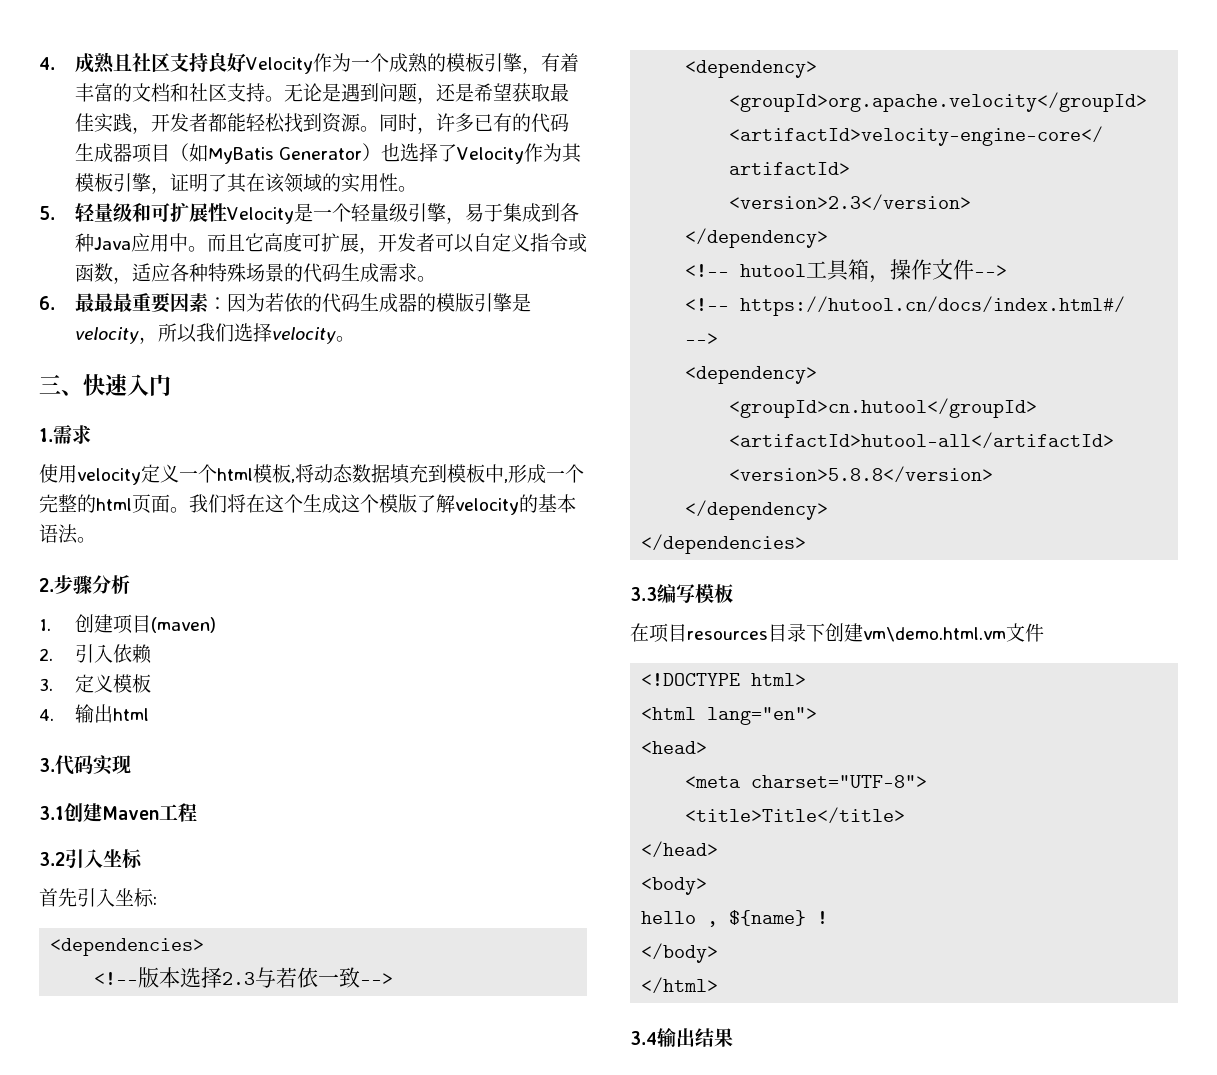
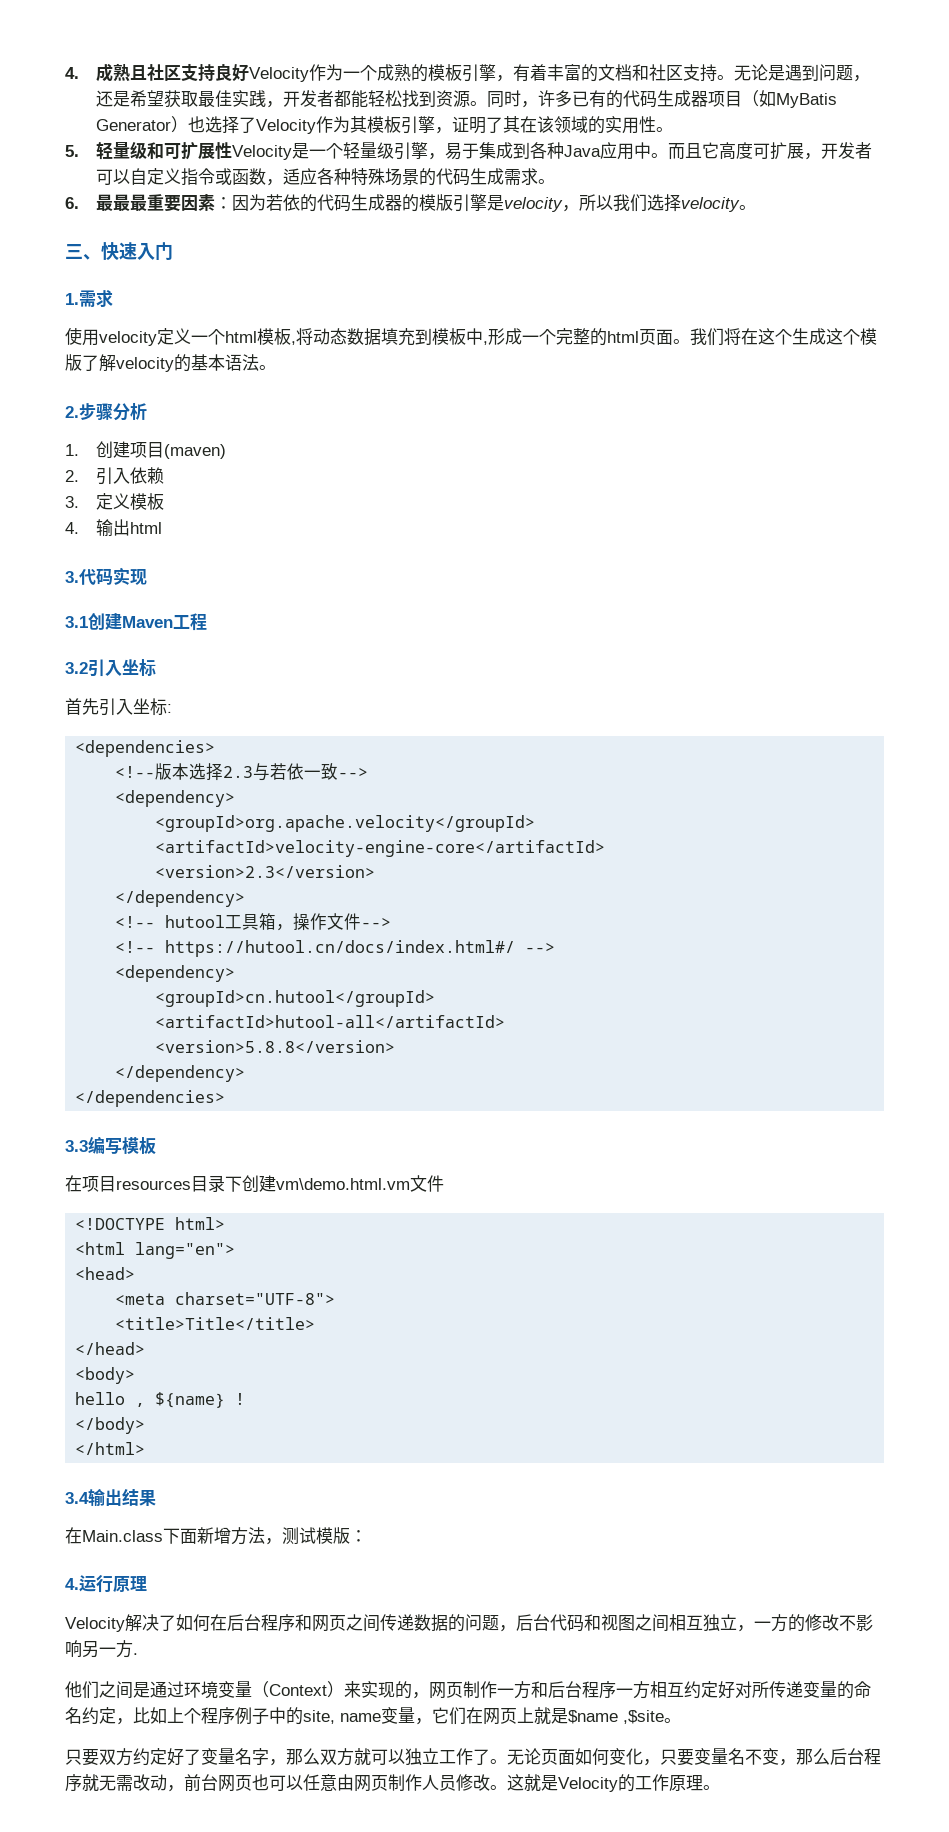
+ 在Main.class下面新增方法，测试模版：
+ 4.运行原理
+ Velocity解决了如何在后台程序和网页之间传递数据的问题，后台代码和视图之间相互独立，一方的修改不影响另一方.
+ 他们之间是通过环境变量（Context）来实现的，网页制作一方和后台程序一方相互约定好对所传递变量的命名约定，比如上个程序例子中的site, name变量，它们在网页上就是$name ,$site。
+ 只要双方约定好了变量名字，那么双方就可以独立工作了。无论页面如何变化，只要变量名不变，那么后台程序就无需改动，前台网页也可以任意由网页制作人员修改。这就是Velocity的工作原理。

